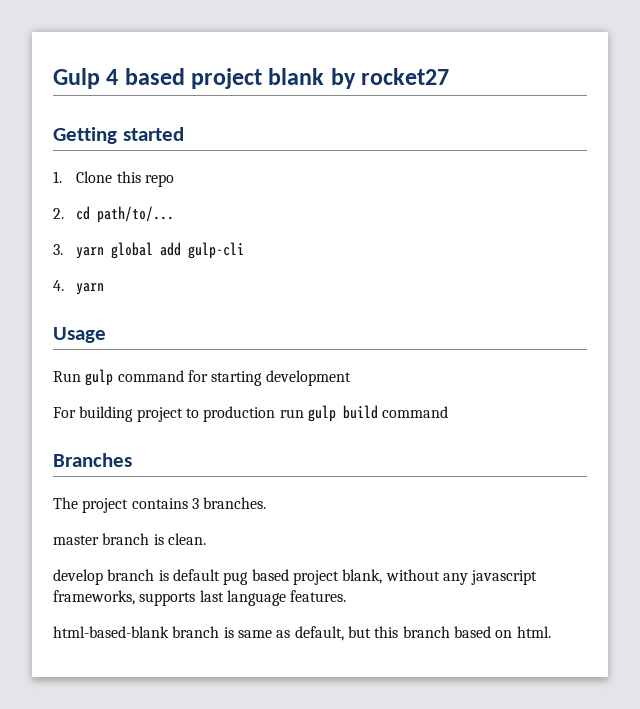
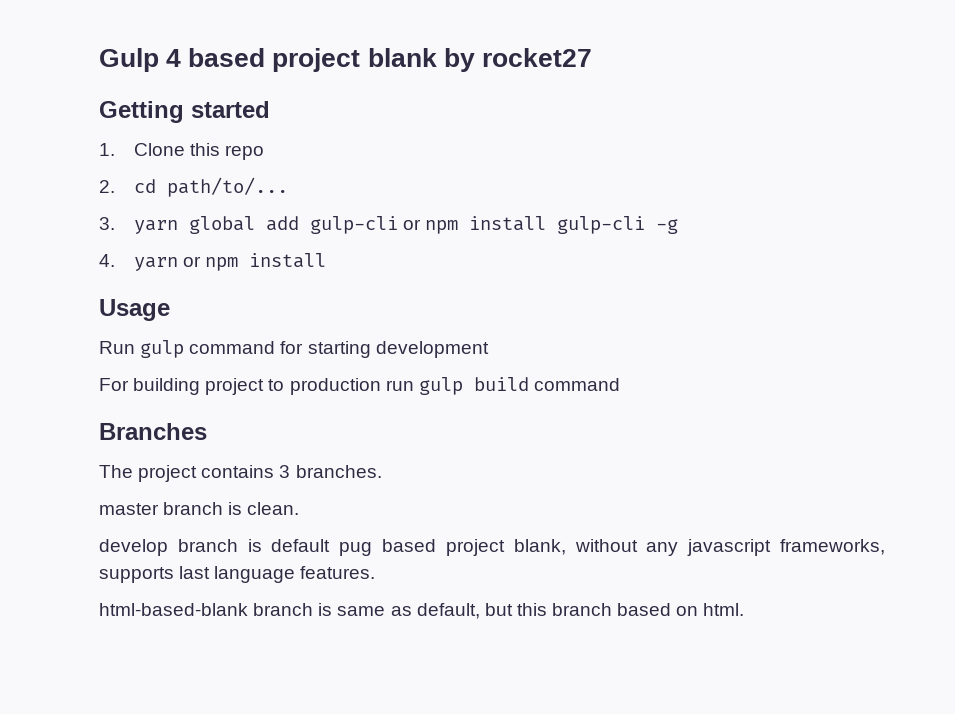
- 3. yarn global add gulp-cli
+ 3. yarn global add gulp-cli or npm install gulp-cli -g
- 4. yarn
+ 4. yarn or npm install

